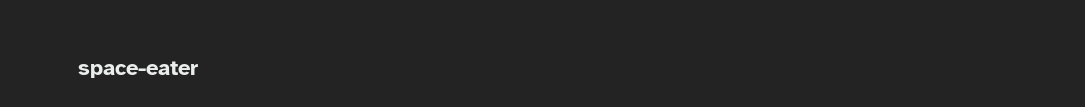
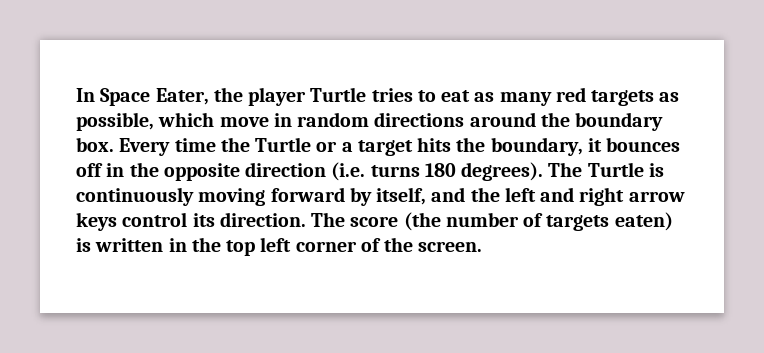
- space-eater
+ In Space Eater, the player Turtle tries to eat as many red targets as possible, which move in random directions around the boundary box. Every time the Turtle or a target hits the boundary, it bounces off in the opposite direction (i.e. turns 180 degrees). The Turtle is continuously moving forward by itself, and the left and right arrow keys control its direction. The score (the number of targets eaten) is written in the top left corner of the screen.

